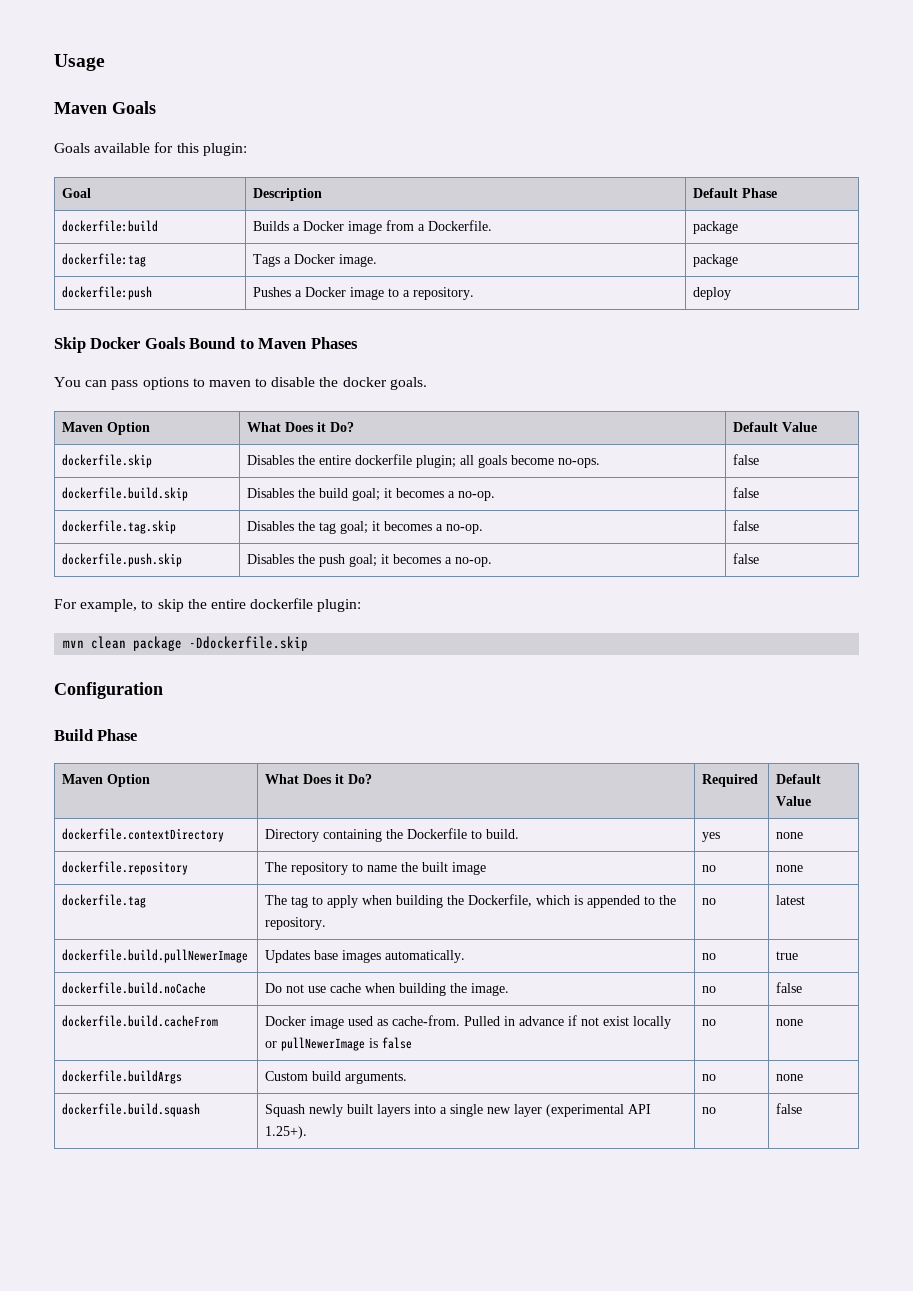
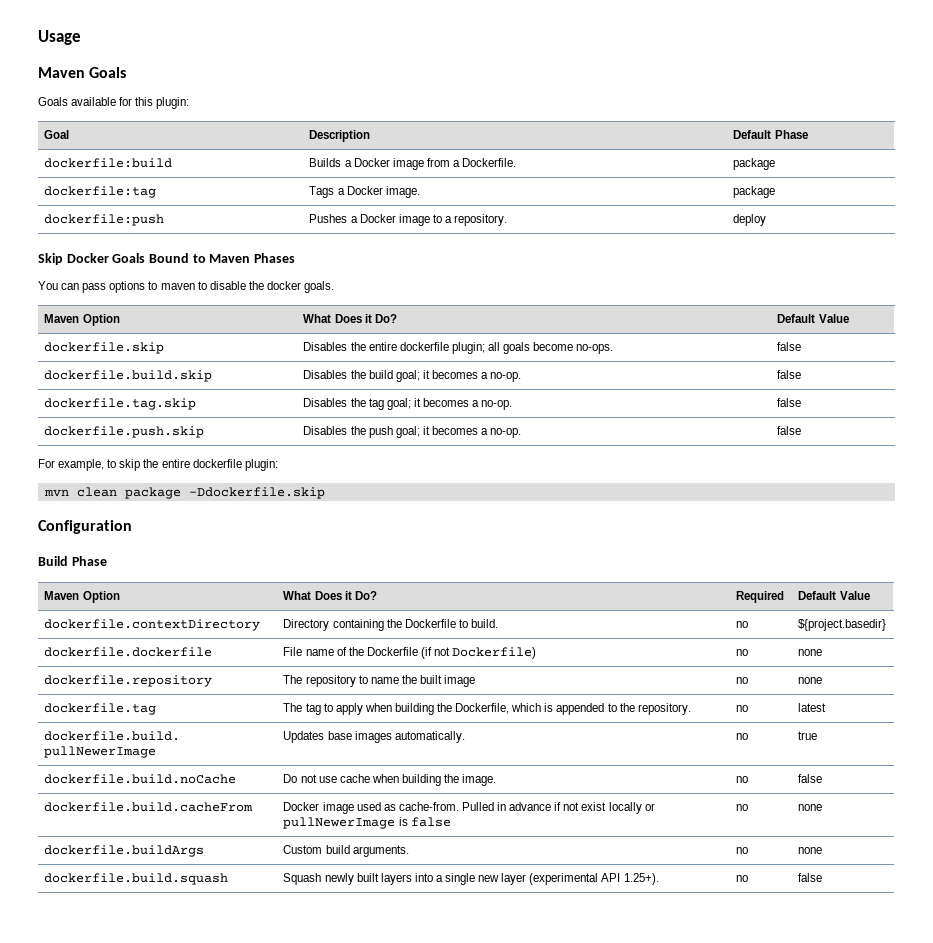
- dockerfile.contextDirectory | Directory containing the Dockerfile to build. | yes | none
+ dockerfile.contextDirectory | Directory containing the Dockerfile to build. | no | ${project.basedir}
+ dockerfile.dockerfile | File name of the Dockerfile (if not Dockerfile) | no | none

